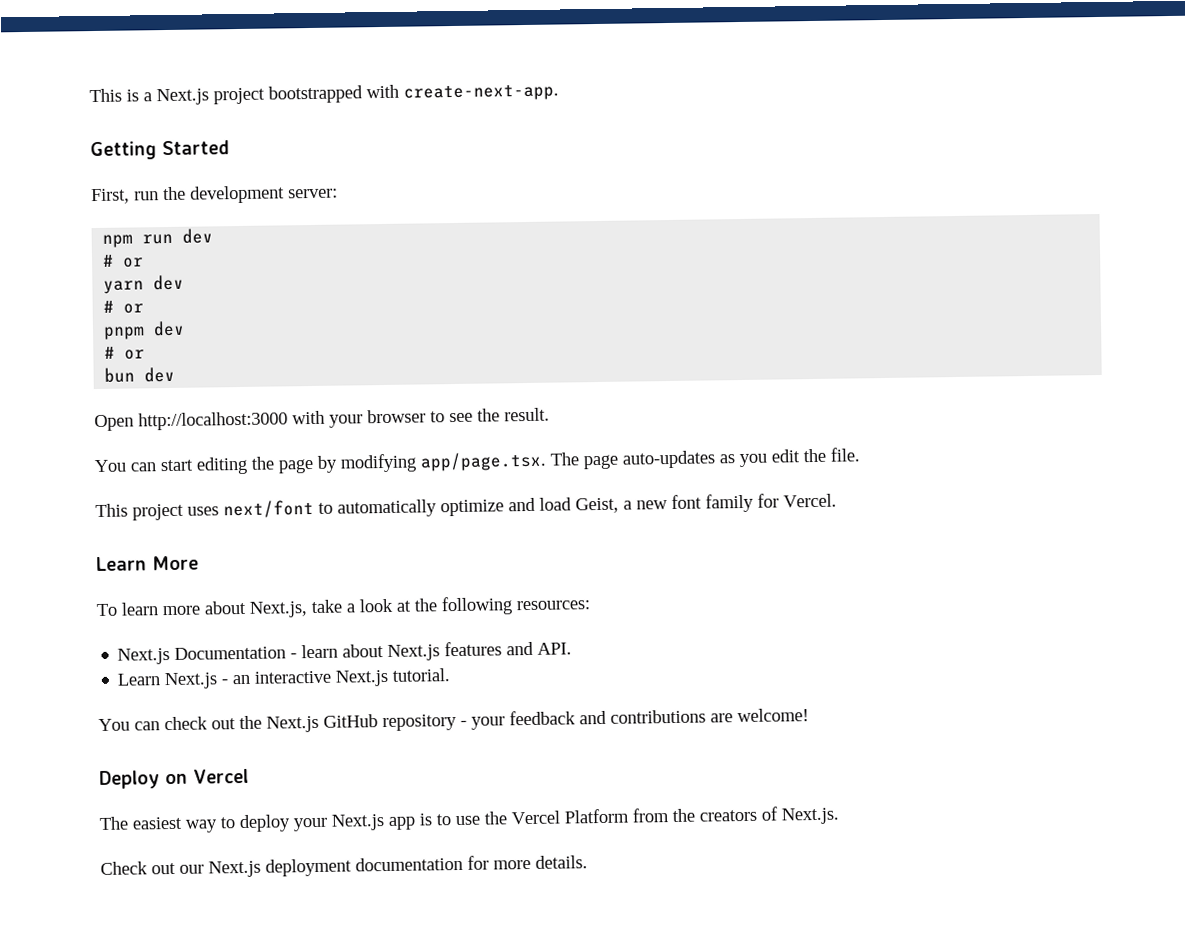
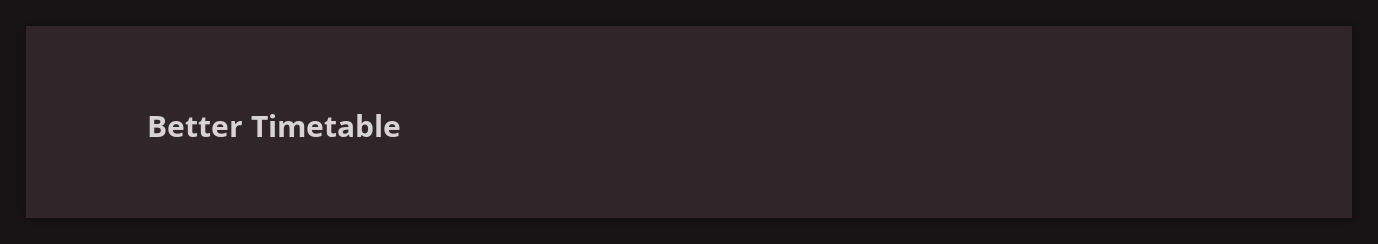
- This is a Next.js project bootstrapped with create-next-app.
- Getting Started
- First, run the development server:
- npm run dev
- # or
- yarn dev
- # or
- pnpm dev
- # or
- bun dev
- Open http://localhost:3000 with your browser to see the result.
- You can start editing the page by modifying app/page.tsx. The page auto-updates as you edit the file.
- This project uses next/font to automatically optimize and load Geist, a new font family for Vercel.
- Learn More
- To learn more about Next.js, take a look at the following resources:
- Next.js Documentation - learn about Next.js features and API.
- Learn Next.js - an interactive Next.js tutorial.
- You can check out the Next.js GitHub repository - your feedback and contributions are welcome!
- Deploy on Vercel
- The easiest way to deploy your Next.js app is to use the Vercel Platform from the creators of Next.js.
- Check out our Next.js deployment documentation for more details.
+ Better Timetable

